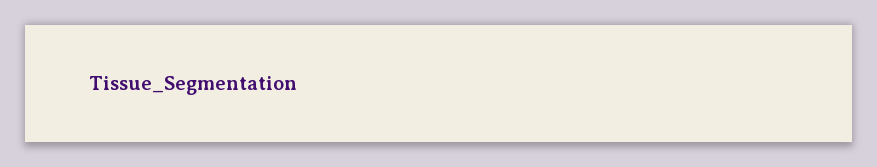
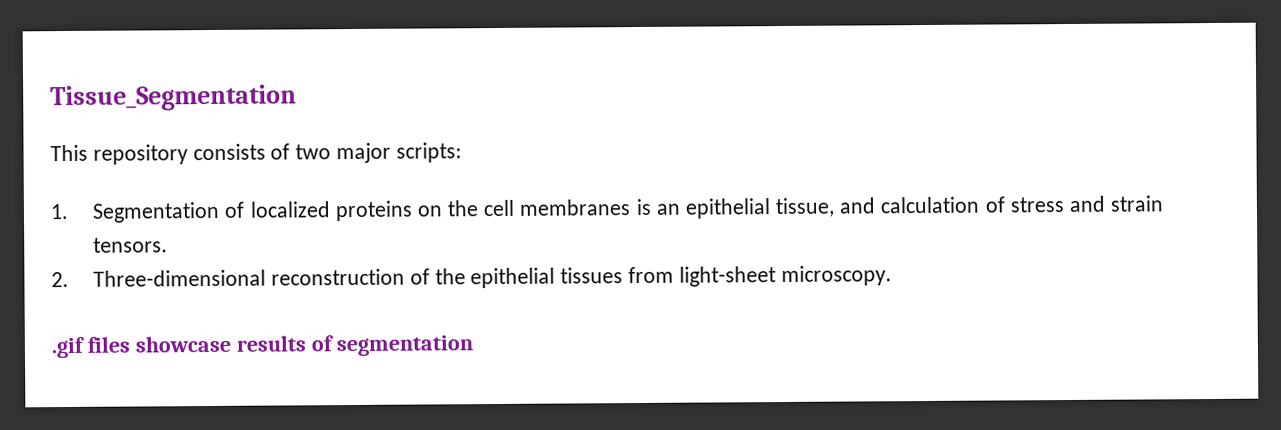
+ This repository consists of two major scripts:
+ 1. Segmentation of localized proteins on the cell membranes is an epithelial tissue, and calculation of stress and strain tensors.
+ 2. Three-dimensional reconstruction of the epithelial tissues from light-sheet microscopy.
+ .gif files showcase results of segmentation

